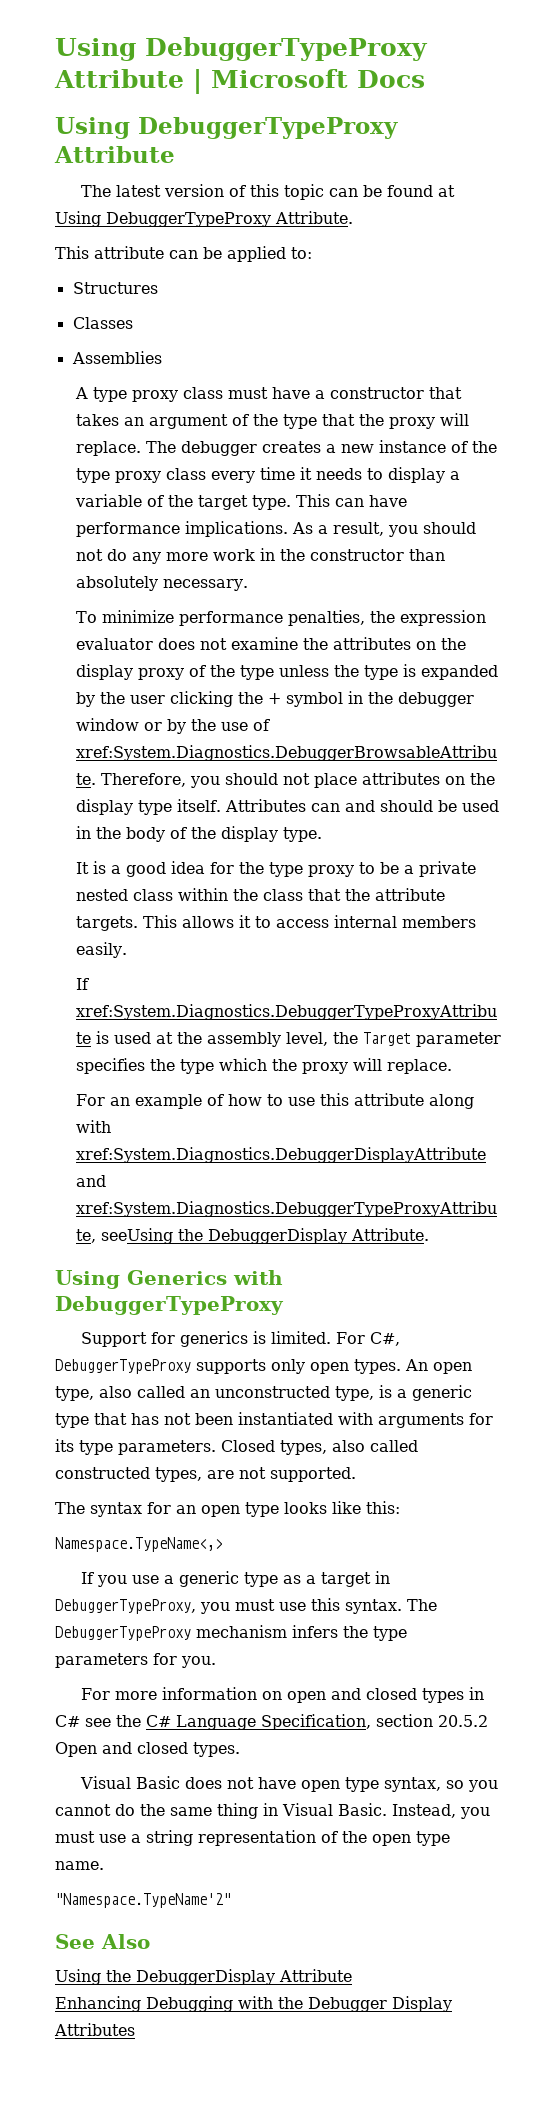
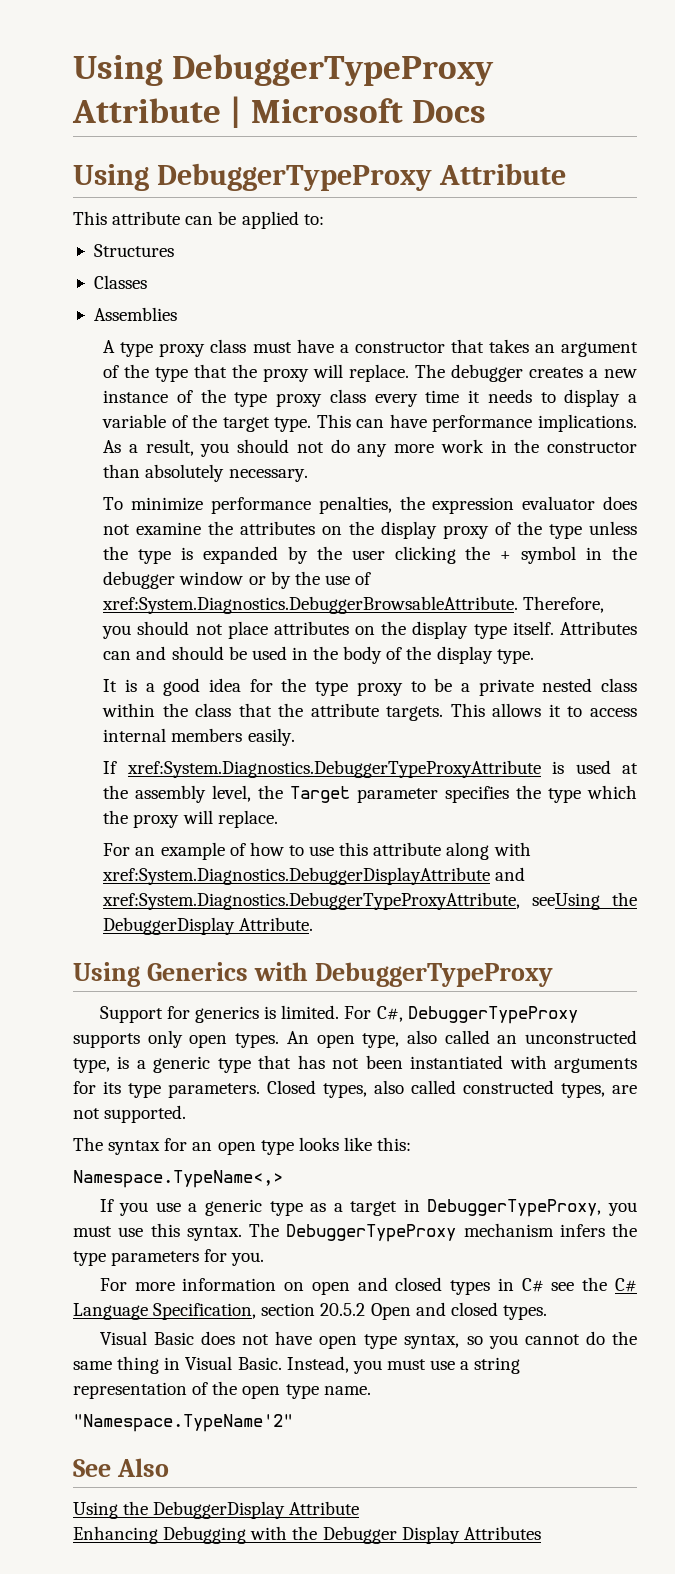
- The latest version of this topic can be found at Using DebuggerTypeProxy Attribute.

